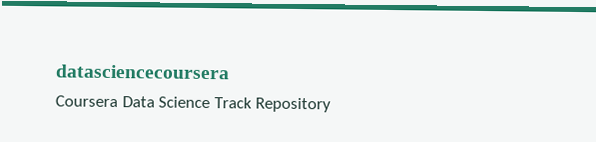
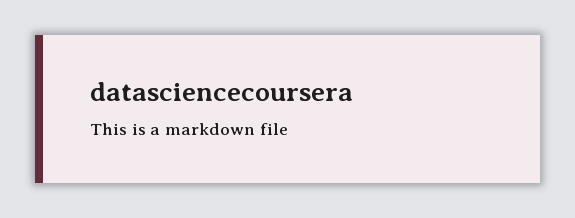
- Coursera Data Science Track Repository
+ This is a markdown file

